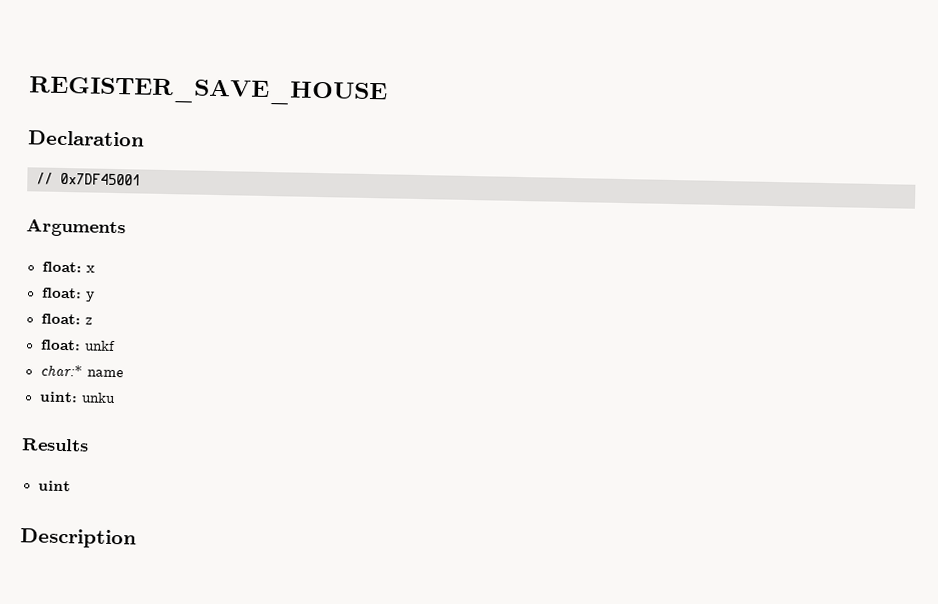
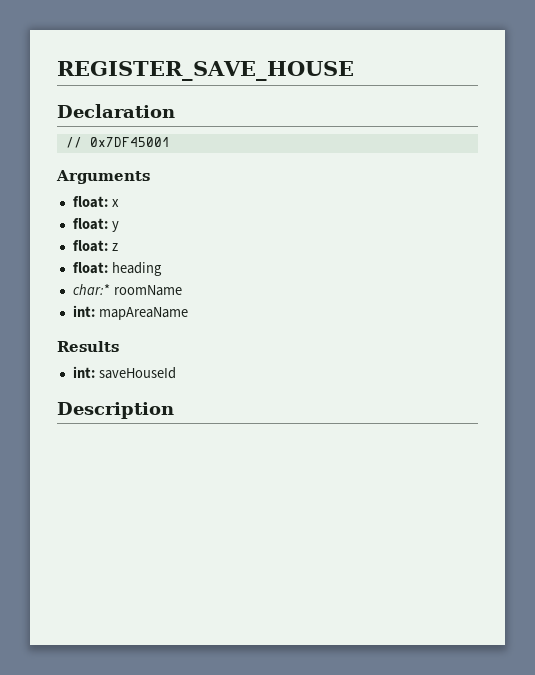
- float: unkf
+ float: heading
- char:* name
- uint: unku
+ char:* roomName
+ int: mapAreaName
- uint
+ int: saveHouseId

